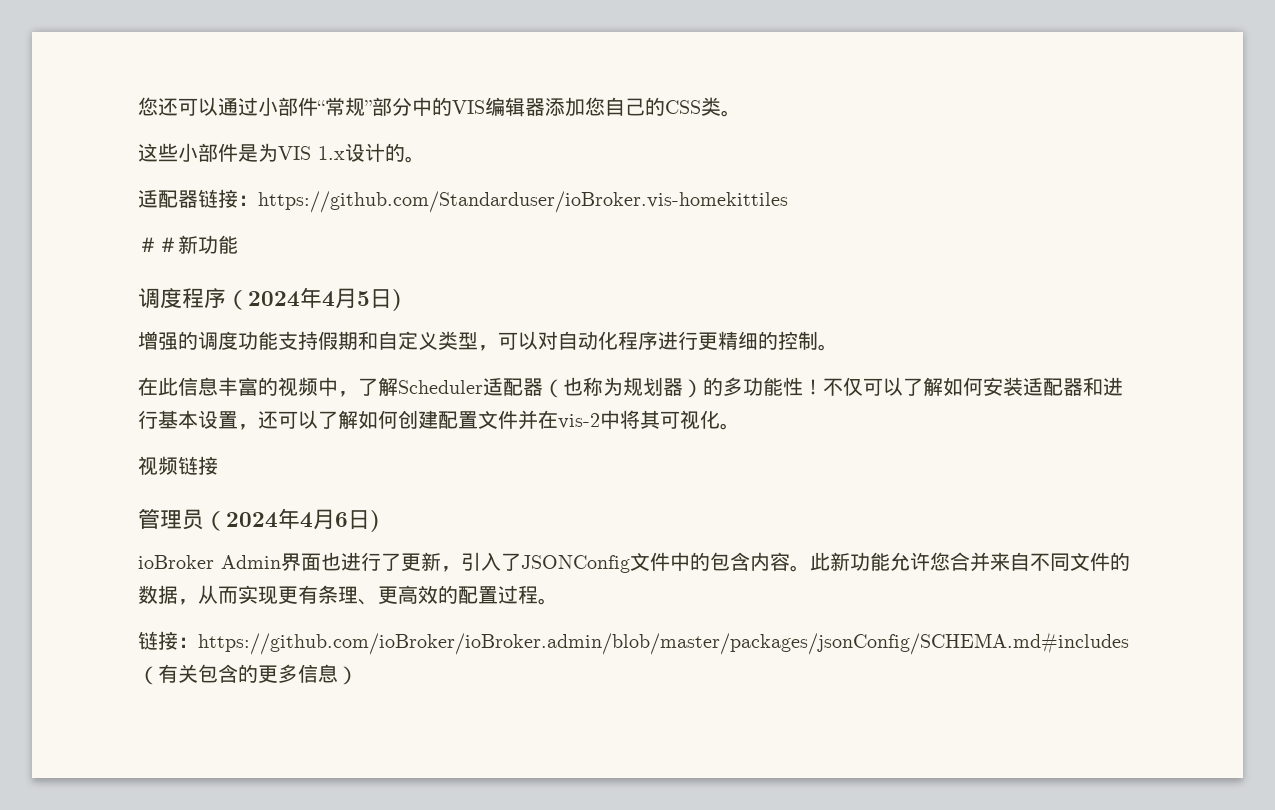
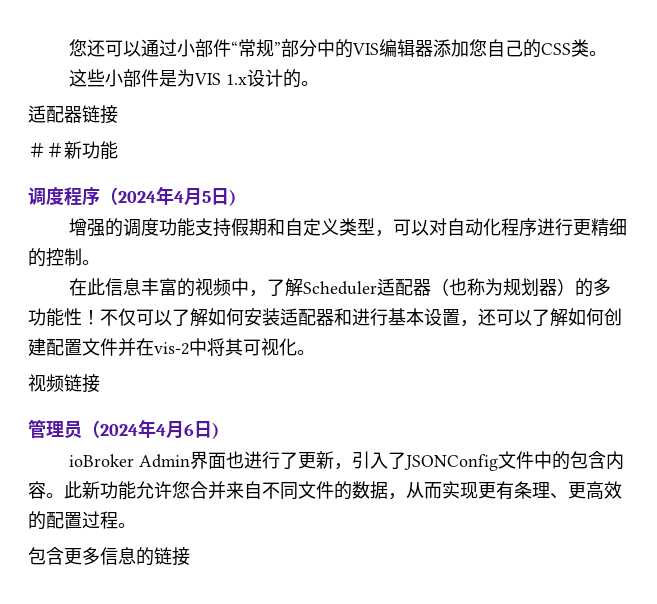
- 适配器链接：https://github.com/Standarduser/ioBroker.vis-homekittiles
+ 适配器链接
- 链接：https://github.com/ioBroker/ioBroker.admin/blob/master/packages/jsonConfig/SCHEMA.md#includes（有关包含的更多信息）
+ 包含更多信息的链接

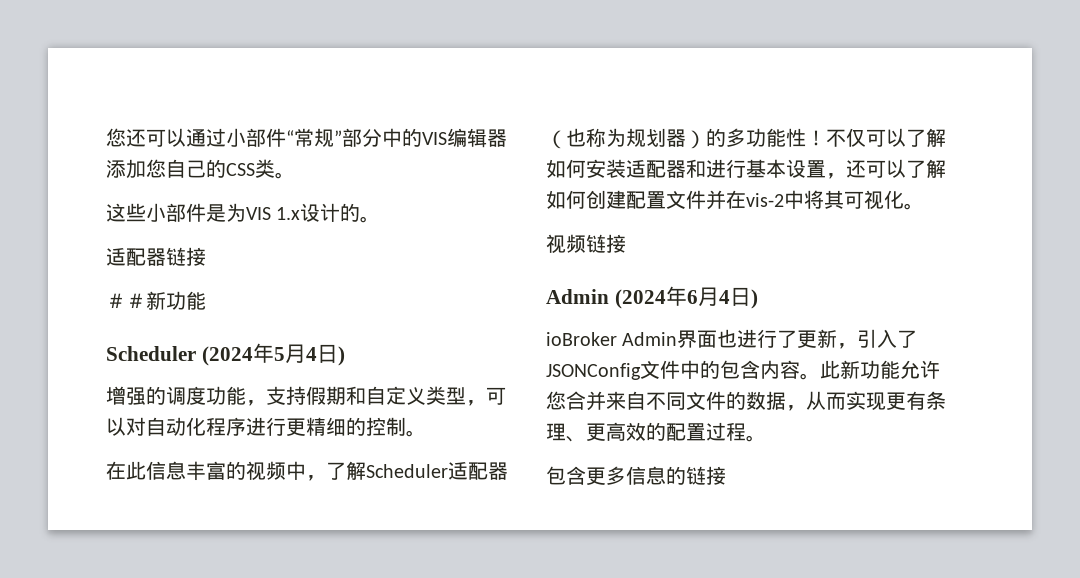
- 调度程序（2024年4月5日)
+ Scheduler (2024年5月4日)
- 增强的调度功能支持假期和自定义类型，可以对自动化程序进行更精细的控制。
+ 增强的调度功能，支持假期和自定义类型，可以对自动化程序进行更精细的控制。
- 管理员（2024年4月6日)
+ Admin (2024年6月4日)

